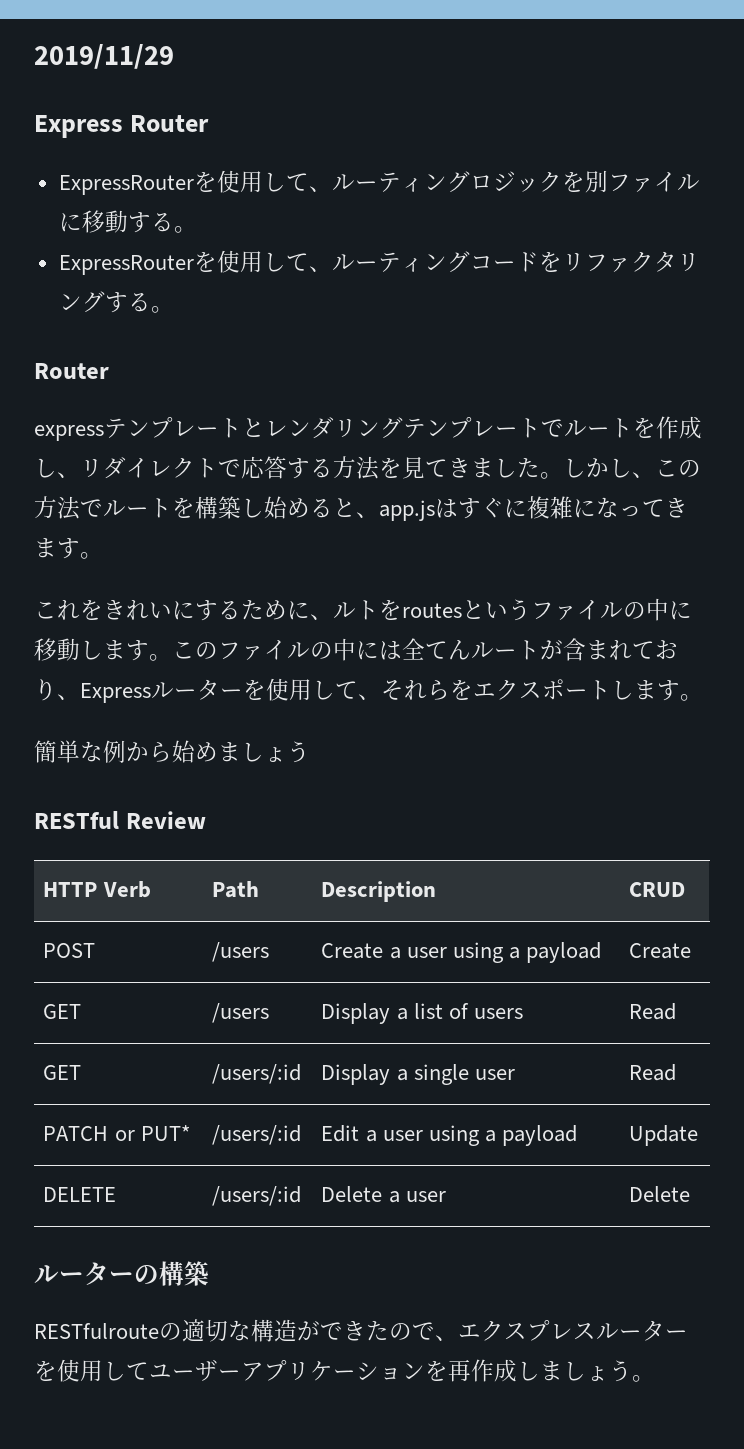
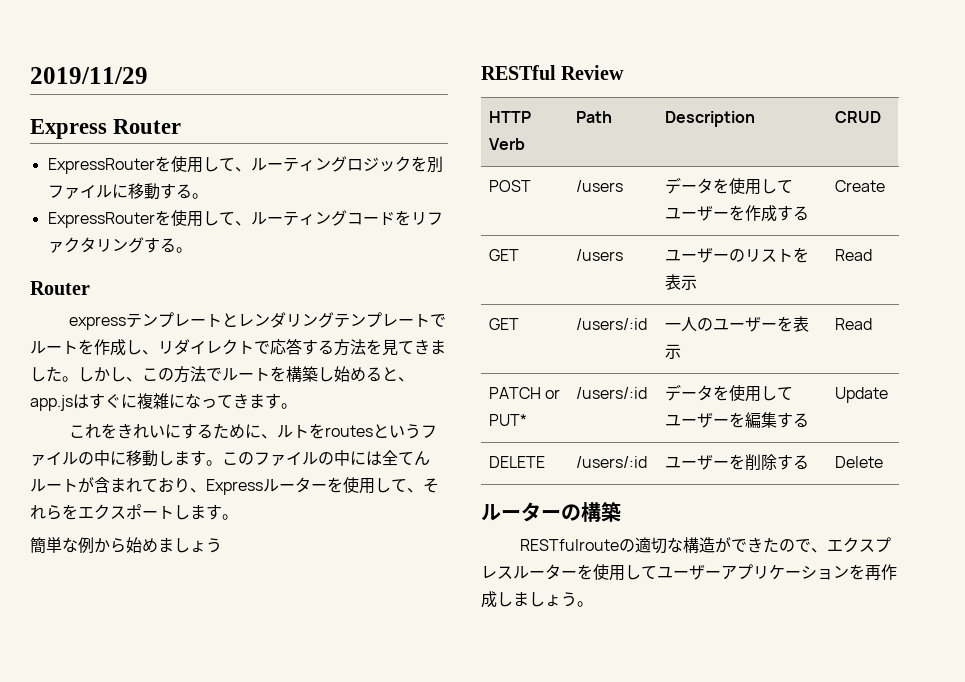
- POST | /users | Create a user using a payload | Create
- GET | /users | Display a list of users | Read
- GET | /users/:id | Display a single user | Read
+ POST | /users | データを使用してユーザーを作成する | Create
+ GET | /users | ユーザーのリストを表示 | Read
+ GET | /users/:id | 一人のユーザーを表示 | Read
- PATCH or PUT* | /users/:id | Edit a user using a payload | Update
+ PATCH or PUT* | /users/:id | データを使用してユーザーを編集する | Update
- DELETE | /users/:id | Delete a user | Delete
+ DELETE | /users/:id | ユーザーを削除する | Delete

